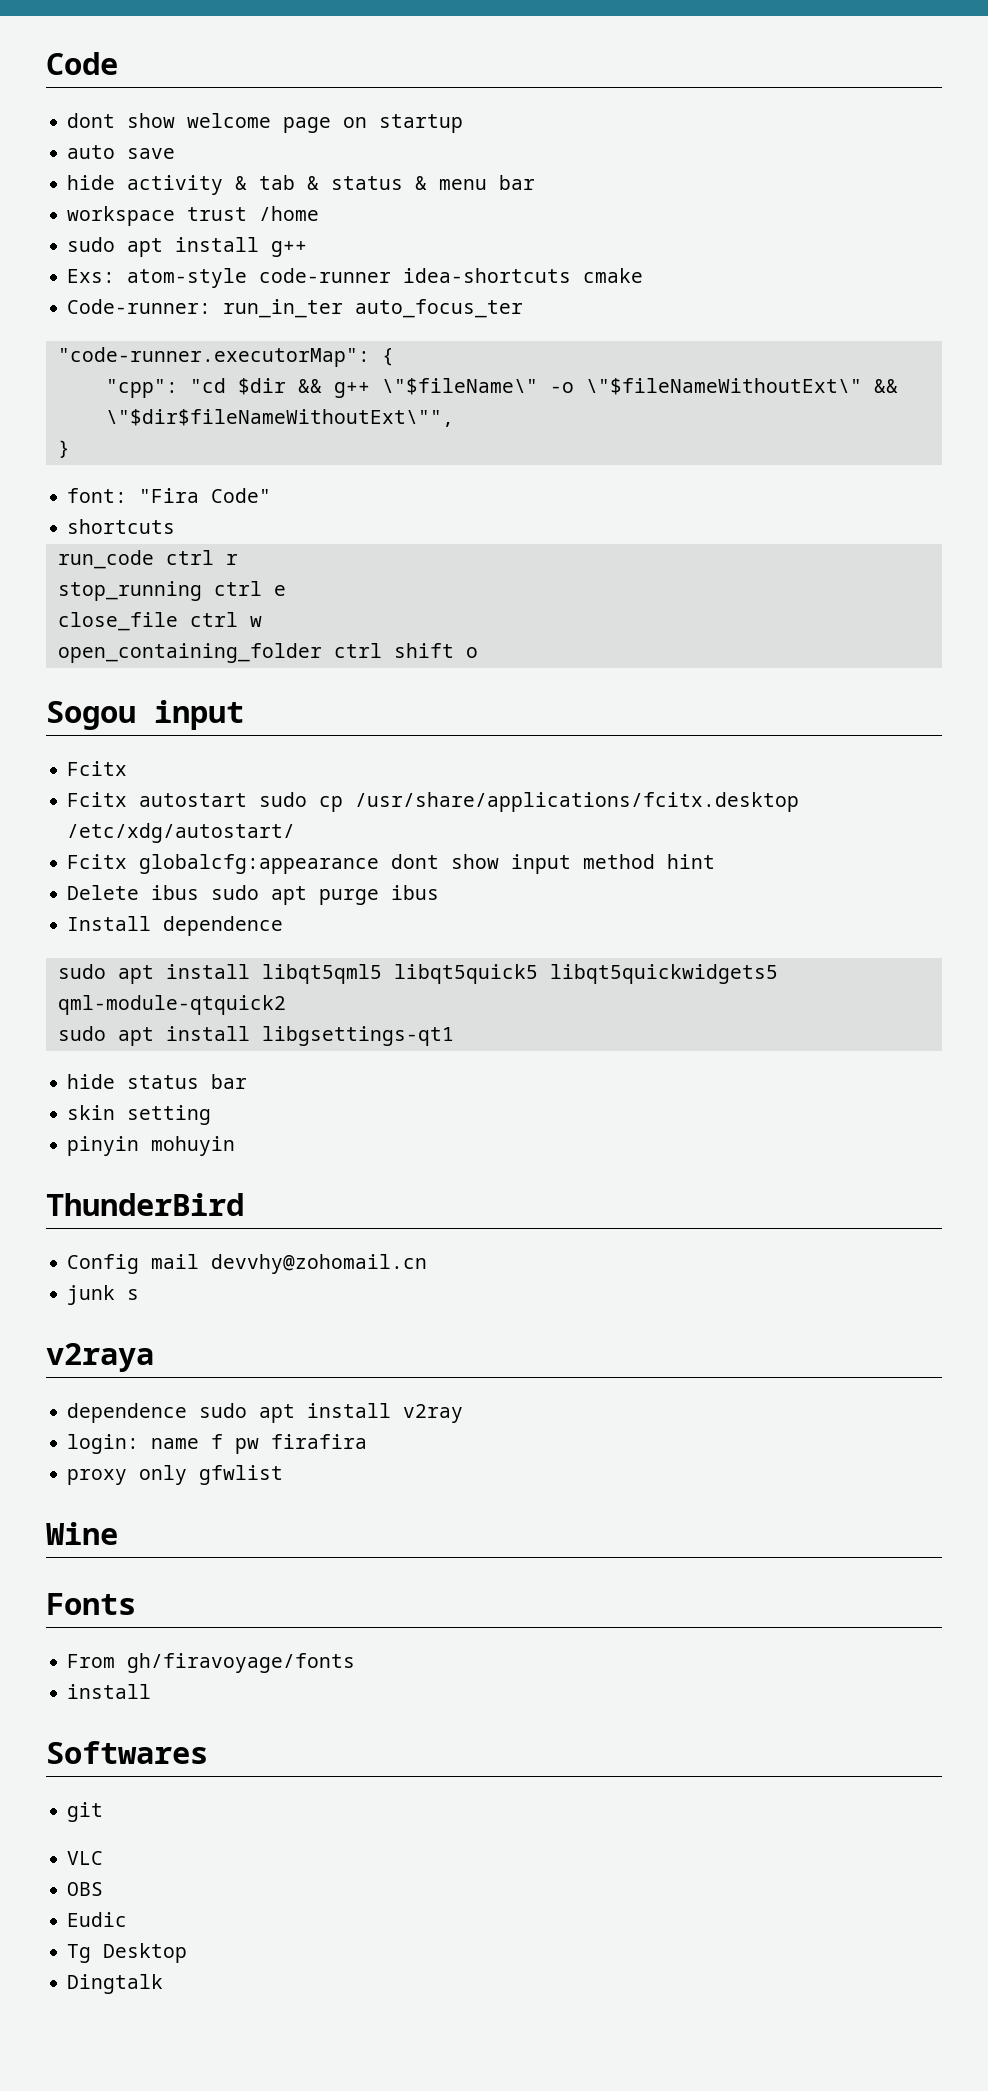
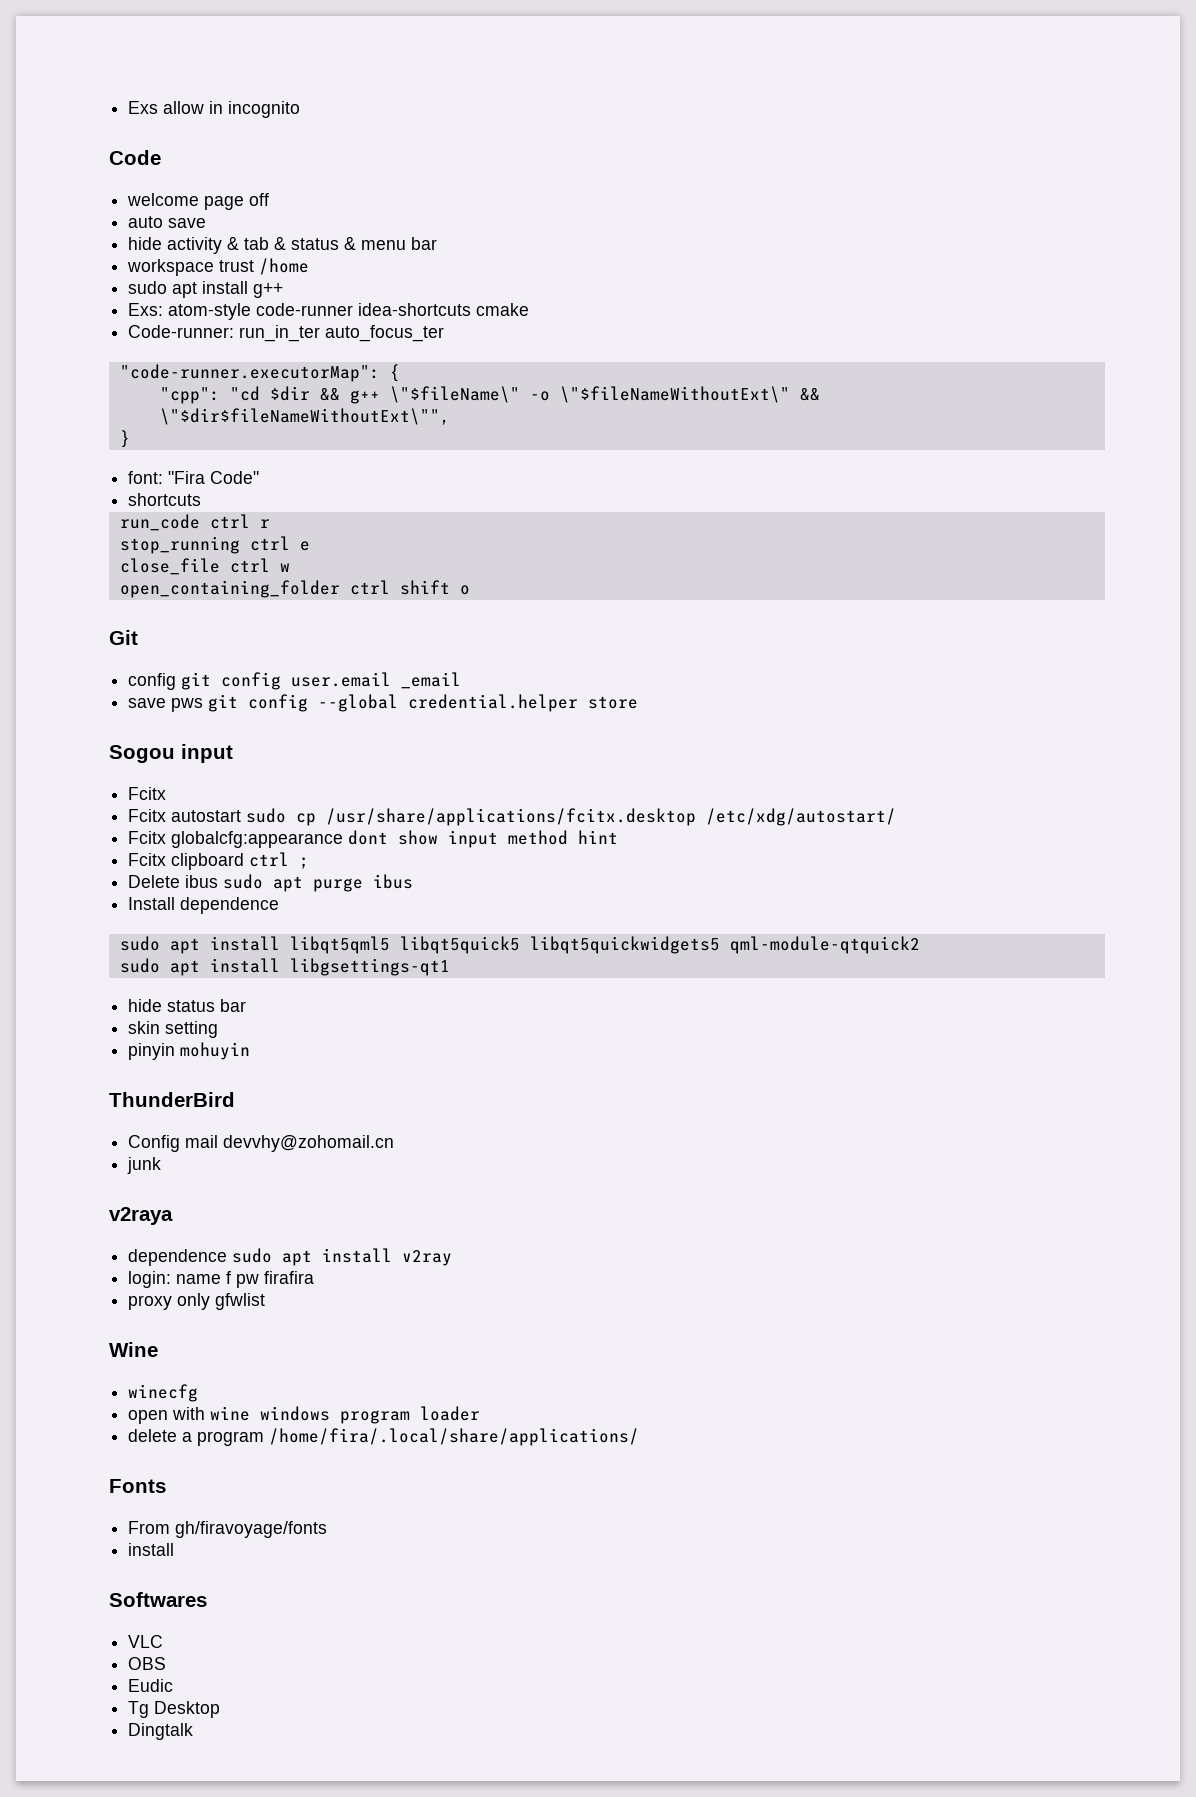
+ Exs allow in incognito
  Code
- dont show welcome page on startup
+ welcome page off
+ Git
+ config git config user.email _email
+ save pws git config --global credential.helper store
+ Fcitx clipboard ctrl ;
- junk s
+ junk
+ winecfg
+ open with wine windows program loader
+ delete a program /home/fira/.local/share/applications/
- git

